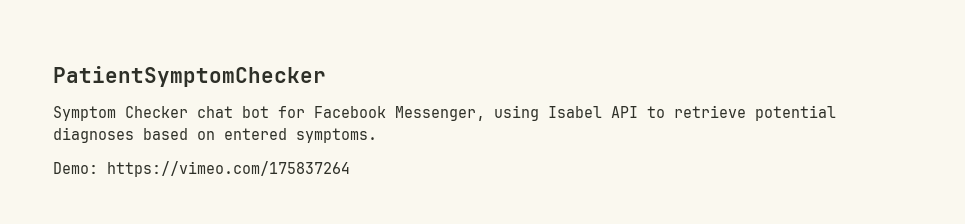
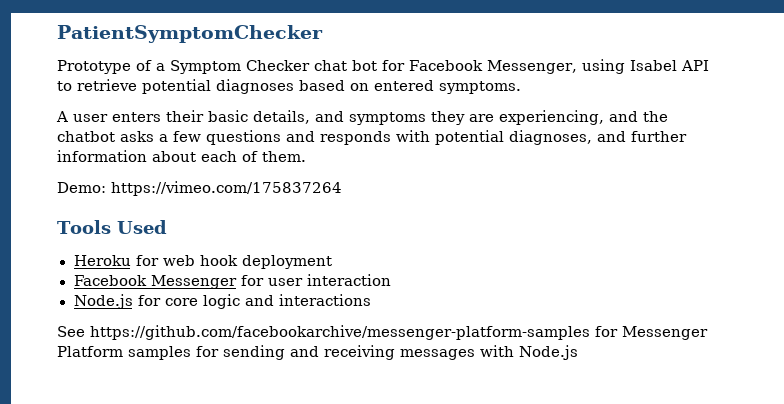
- Symptom Checker chat bot for Facebook Messenger, using Isabel API to retrieve potential diagnoses based on entered symptoms.
+ Prototype of a Symptom Checker chat bot for Facebook Messenger, using Isabel API to retrieve potential diagnoses based on entered symptoms.
+ A user enters their basic details, and symptoms they are experiencing, and the chatbot asks a few questions and responds with potential diagnoses, and further information about each of them.
  Demo: https://vimeo.com/175837264
+ Tools Used
+ Heroku for web hook deployment
+ Facebook Messenger for user interaction
+ Node.js for core logic and interactions
+ See https://github.com/facebookarchive/messenger-platform-samples for Messenger Platform samples for sending and receiving messages with Node.js

